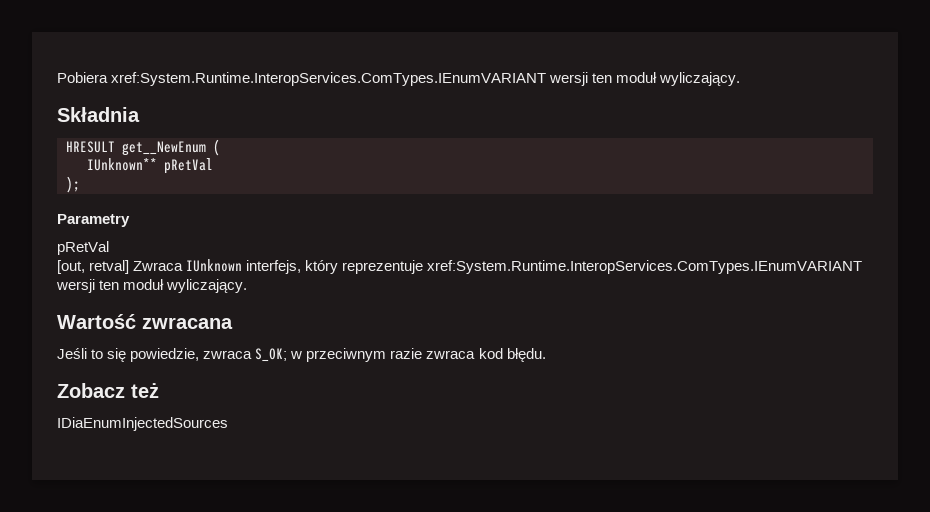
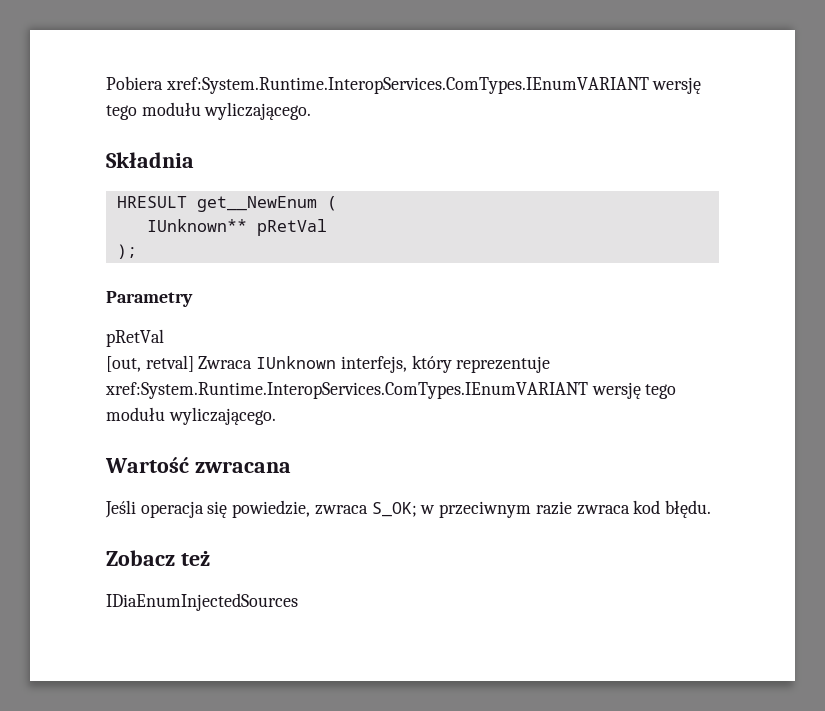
- Pobiera xref:System.Runtime.InteropServices.ComTypes.IEnumVARIANT wersji ten moduł wyliczający.
+ Pobiera xref:System.Runtime.InteropServices.ComTypes.IEnumVARIANT wersję tego modułu wyliczającego.
- [out, retval] Zwraca IUnknown interfejs, który reprezentuje xref:System.Runtime.InteropServices.ComTypes.IEnumVARIANT wersji ten moduł wyliczający.
+ [out, retval] Zwraca IUnknown interfejs, który reprezentuje xref:System.Runtime.InteropServices.ComTypes.IEnumVARIANT wersję tego modułu wyliczającego.
- Jeśli to się powiedzie, zwraca S_OK; w przeciwnym razie zwraca kod błędu.
+ Jeśli operacja się powiedzie, zwraca S_OK; w przeciwnym razie zwraca kod błędu.

